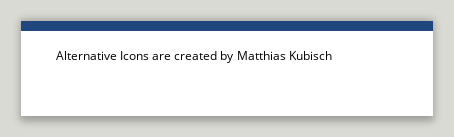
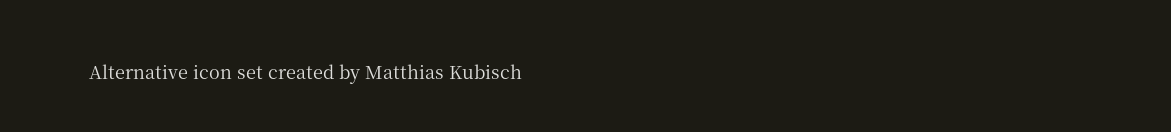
- Alternative Icons are created by Matthias Kubisch
+ Alternative icon set created by Matthias Kubisch

